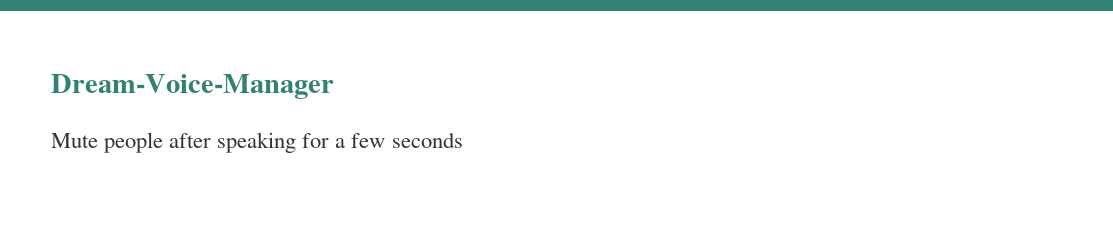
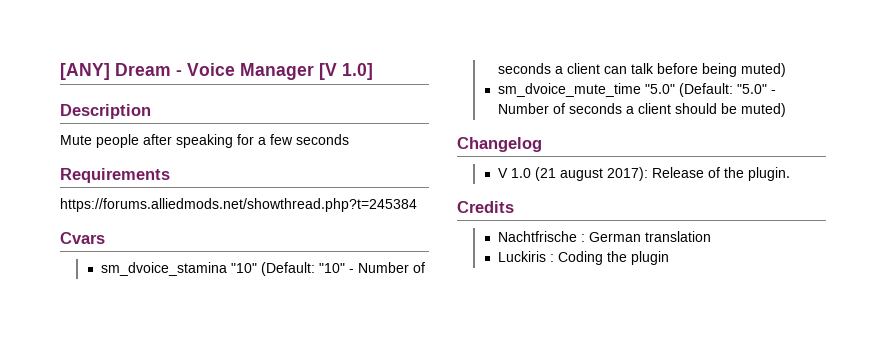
- Dream-Voice-Manager
+ [ANY] Dream - Voice Manager [V 1.0]
+ Description
+ Requirements
+ https://forums.alliedmods.net/showthread.php?t=245384
+ Cvars
+ sm_dvoice_stamina "10" (Default: "10" - Number of seconds a client can talk before being muted)
+ sm_dvoice_mute_time "5.0" (Default: "5.0" - Number of seconds a client should be muted)
+ Changelog
+ V 1.0 (21 august 2017): Release of the plugin.
+ Credits
+ Nachtfrische : German translation
+ Luckiris : Coding the plugin

